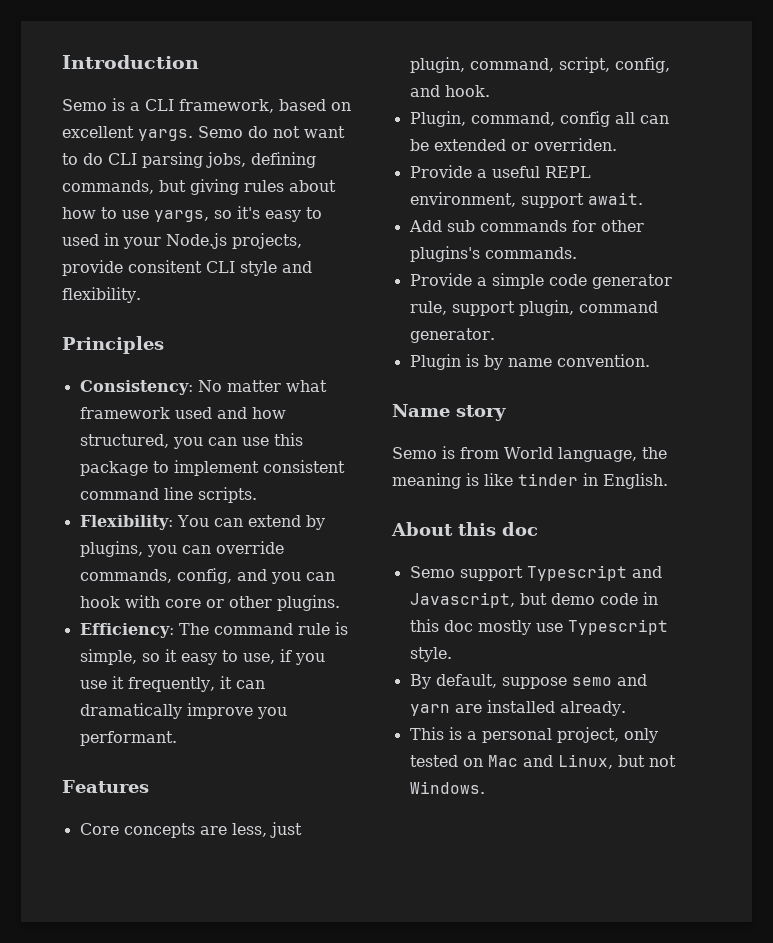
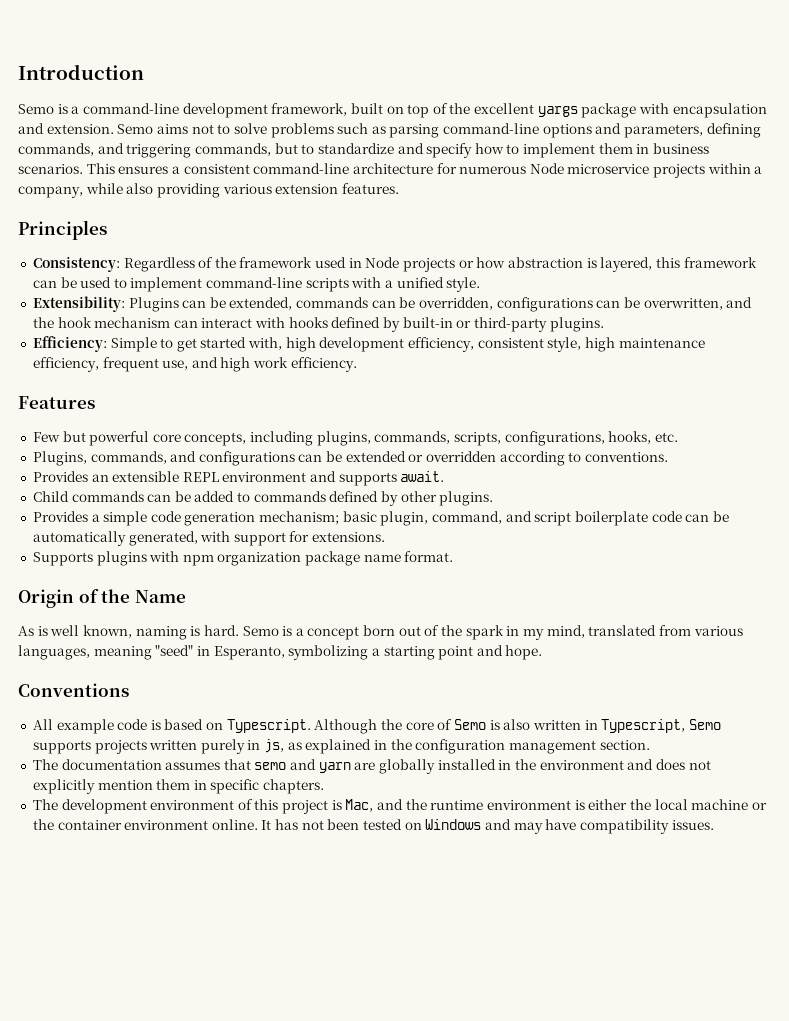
- Semo is a CLI framework, based on excellent yargs. Semo do not want to do CLI parsing jobs, defining commands, but giving rules about how to use yargs, so it's easy to used in your Node.js projects, provide consitent CLI style and flexibility.
+ Semo is a command-line development framework, built on top of the excellent yargs package with encapsulation and extension. Semo aims not to solve problems such as parsing command-line options and parameters, defining commands, and triggering commands, but to standardize and specify how to implement them in business scenarios. This ensures a consistent command-line architecture for numerous Node microservice projects within a company, while also providing various extension features.
  Principles
- Consistency: No matter what framework used and how structured, you can use this package to implement consistent command line scripts.
- Flexibility: You can extend by plugins, you can override commands, config, and you can hook with core or other plugins.
- Efficiency: The command rule is simple, so it easy to use, if you use it frequently, it can dramatically improve you performant.
+ Consistency: Regardless of the framework used in Node projects or how abstraction is layered, this framework can be used to implement command-line scripts with a unified style.
+ Extensibility: Plugins can be extended, commands can be overridden, configurations can be overwritten, and the hook mechanism can interact with hooks defined by built-in or third-party plugins.
+ Efficiency: Simple to get started with, high development efficiency, consistent style, high maintenance efficiency, frequent use, and high work efficiency.
  Features
- Core concepts are less, just plugin, command, script, config, and hook.
- Plugin, command, config all can be extended or overriden.
- Provide a useful REPL environment, support await.
- Add sub commands for other plugins's commands.
- Provide a simple code generator rule, support plugin, command generator.
- Plugin is by name convention.
- Name story
- Semo is from World language, the meaning is like tinder in English.
- About this doc
- Semo support Typescript and Javascript, but demo code in this doc mostly use Typescript style.
- By default, suppose semo and yarn are installed already.
- This is a personal project, only tested on Mac and Linux, but not Windows.
+ Few but powerful core concepts, including plugins, commands, scripts, configurations, hooks, etc.
+ Plugins, commands, and configurations can be extended or overridden according to conventions.
+ Provides an extensible REPL environment and supports await.
+ Child commands can be added to commands defined by other plugins.
+ Provides a simple code generation mechanism; basic plugin, command, and script boilerplate code can be automatically generated, with support for extensions.
+ Supports plugins with npm organization package name format.
+ Origin of the Name
+ As is well known, naming is hard. Semo is a concept born out of the spark in my mind, translated from various languages, meaning "seed" in Esperanto, symbolizing a starting point and hope.
+ Conventions
+ All example code is based on Typescript. Although the core of Semo is also written in Typescript, Semo supports projects written purely in js, as explained in the configuration management section.
+ The documentation assumes that semo and yarn are globally installed in the environment and does not explicitly mention them in specific chapters.
+ The development environment of this project is Mac, and the runtime environment is either the local machine or the container environment online. It has not been tested on Windows and may have compatibility issues.

